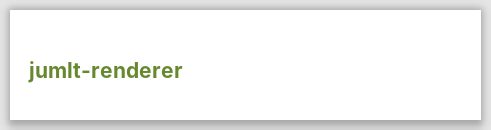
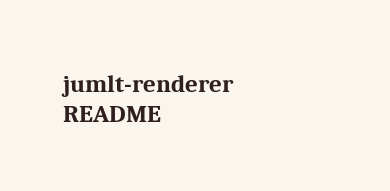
- jumlt-renderer
+ jumlt-renderer README

